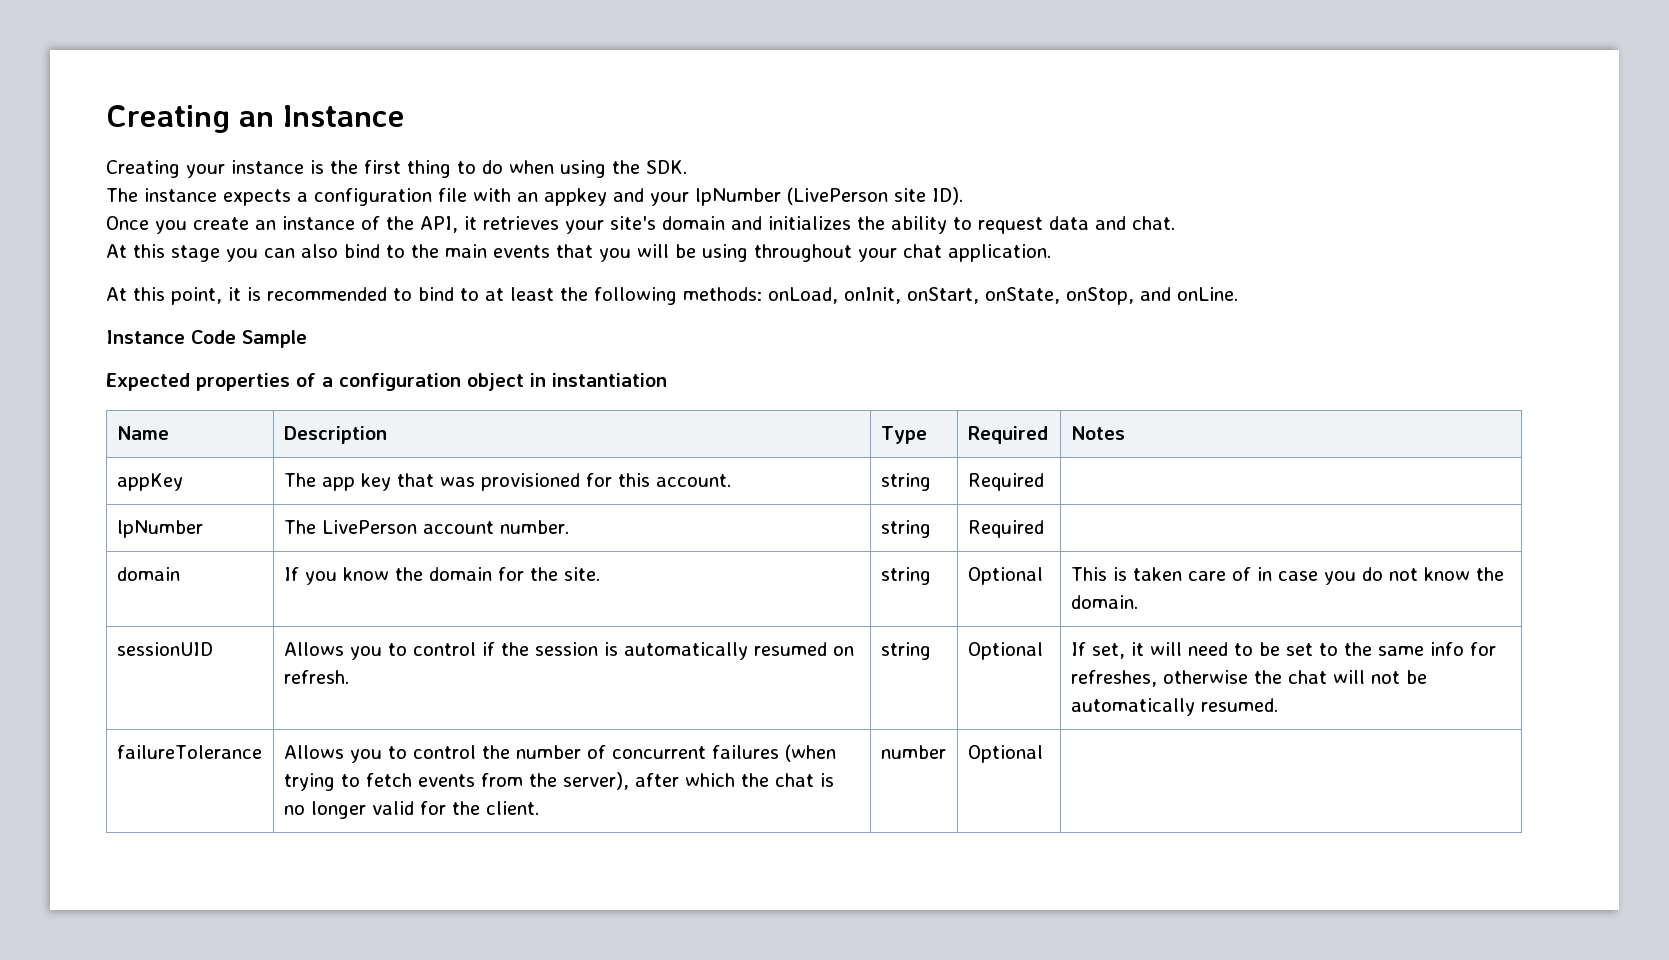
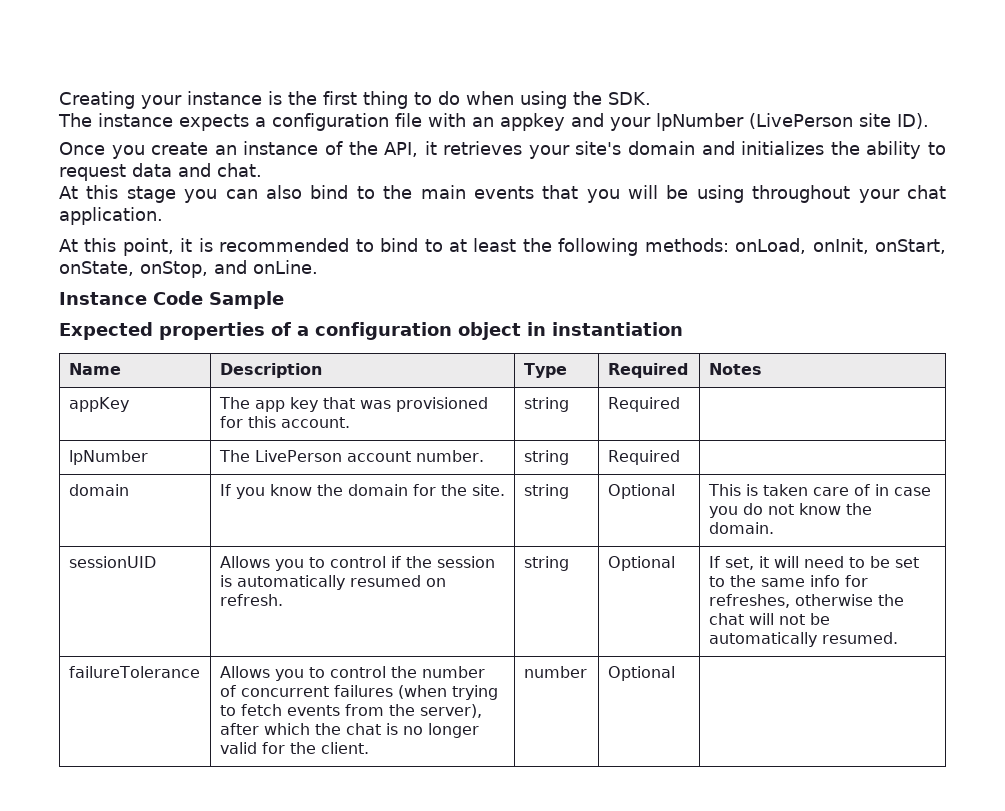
- Creating an Instance

